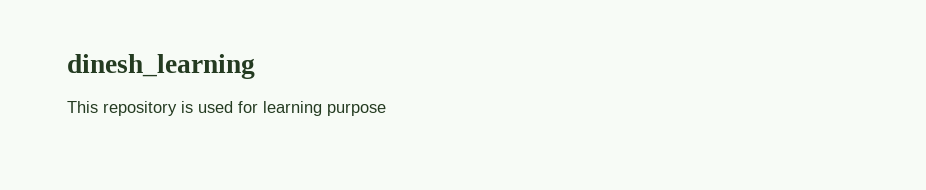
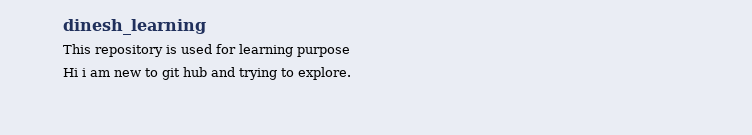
+ Hi i am new to git hub and trying to explore.

